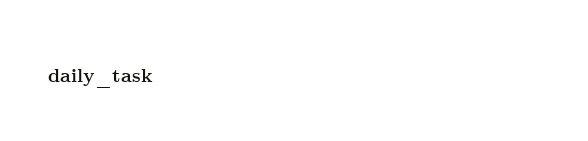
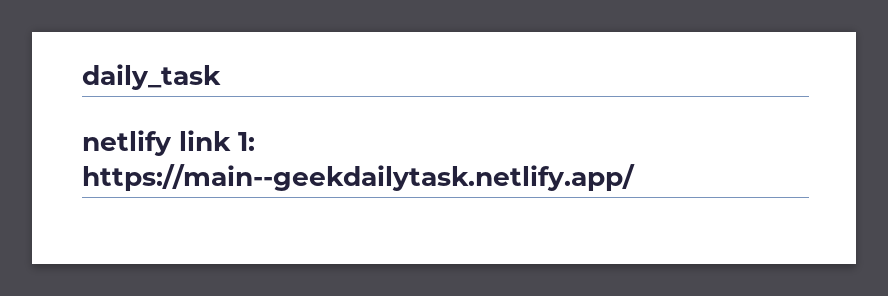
+ netlify link 1: https://main--geekdailytask.netlify.app/

